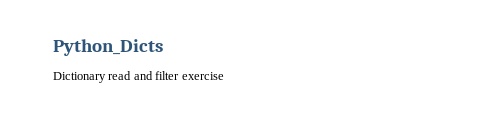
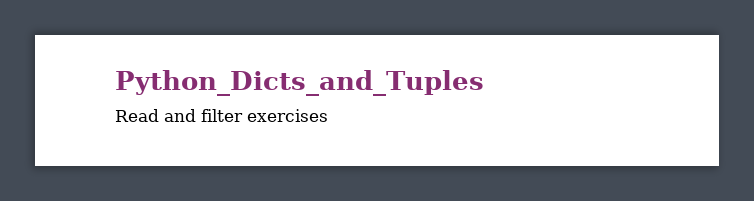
- Python_Dicts
- Dictionary read and filter exercise
+ Python_Dicts_and_Tuples
+ Read and filter exercises

